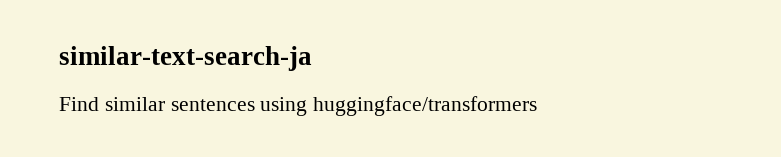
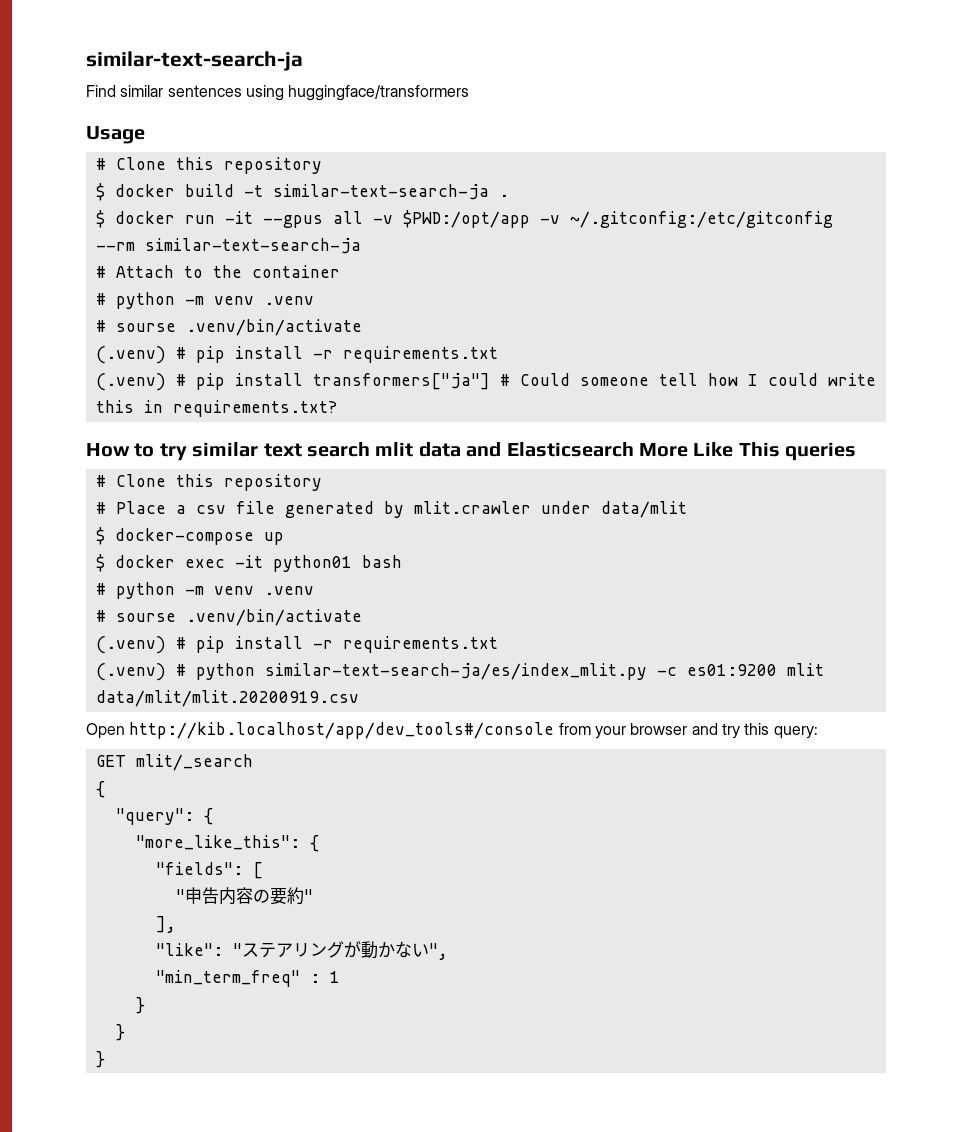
+ Usage
+ # Clone this repository
+ $ docker build -t similar-text-search-ja .
+ $ docker run -it --gpus all -v $PWD:/opt/app -v ~/.gitconfig:/etc/gitconfig --rm similar-text-search-ja
+ # Attach to the container
+ # python -m venv .venv
+ # sourse .venv/bin/activate
+ (.venv) # pip install -r requirements.txt
+ (.venv) # pip install transformers["ja"] # Could someone tell how I could write this in requirements.txt?
+ How to try similar text search mlit data and Elasticsearch More Like This queries
+ # Clone this repository
+ # Place a csv file generated by mlit.crawler under data/mlit
+ $ docker-compose up
+ $ docker exec -it python01 bash
+ # python -m venv .venv
+ # sourse .venv/bin/activate
+ (.venv) # pip install -r requirements.txt
+ (.venv) # python similar-text-search-ja/es/index_mlit.py -c es01:9200 mlit data/mlit/mlit.20200919.csv
+ Open http://kib.localhost/app/dev_tools#/console from your browser and try this query:
+ GET mlit/_search
+ {
+ "query": {
+ "more_like_this": {
+ "fields": [
+ "申告内容の要約"
+ ],
+ "like": "ステアリングが動かない",
+ "min_term_freq" : 1
+ }
+ }
+ }

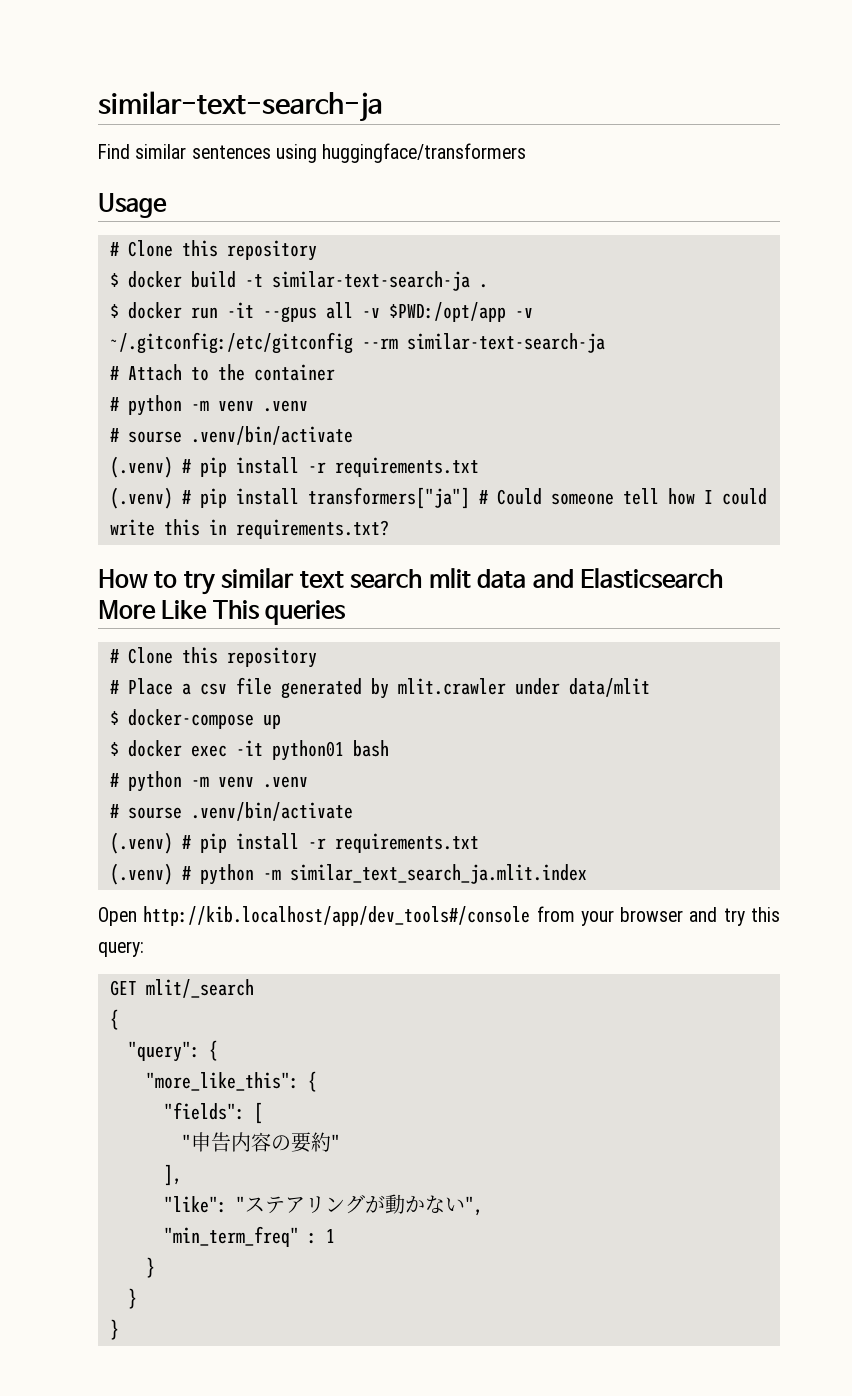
- (.venv) # python similar-text-search-ja/es/index_mlit.py -c es01:9200 mlit data/mlit/mlit.20200919.csv
+ (.venv) # python -m similar_text_search_ja.mlit.index

